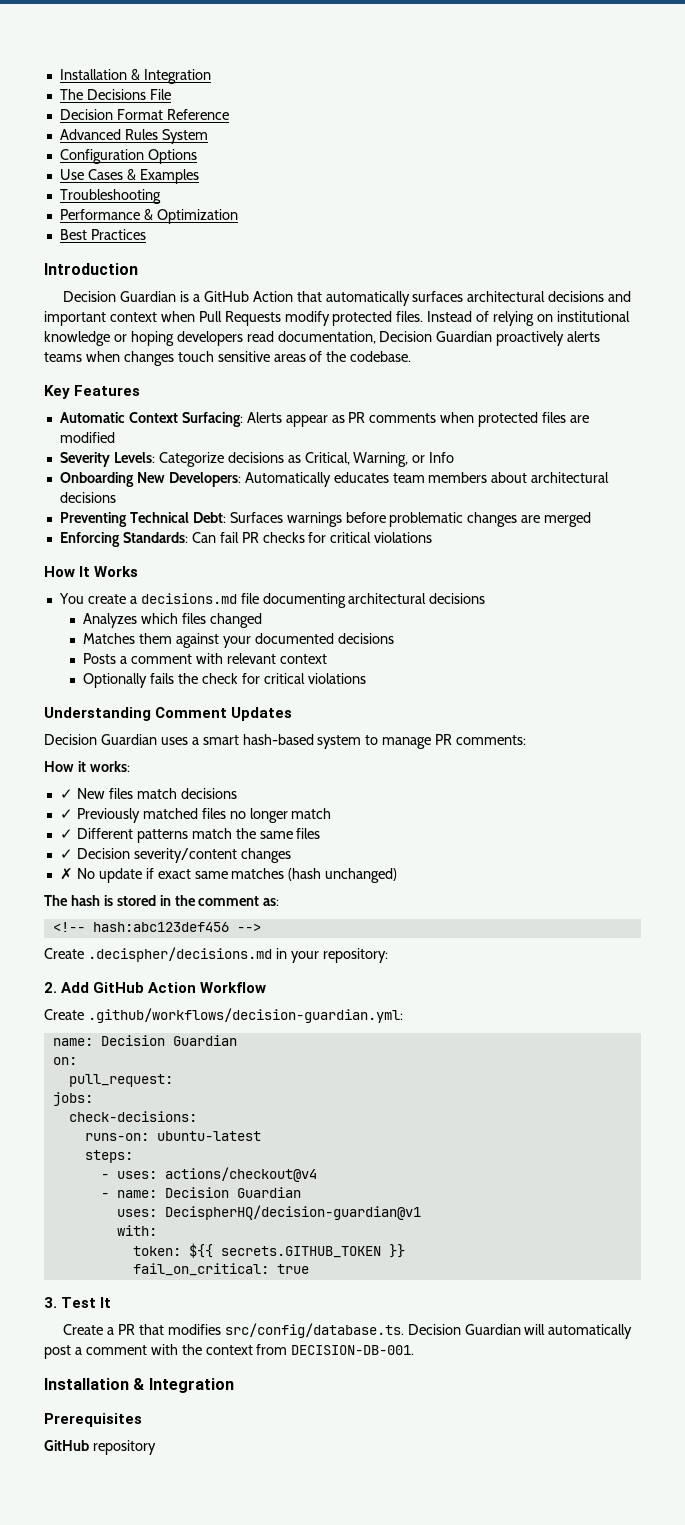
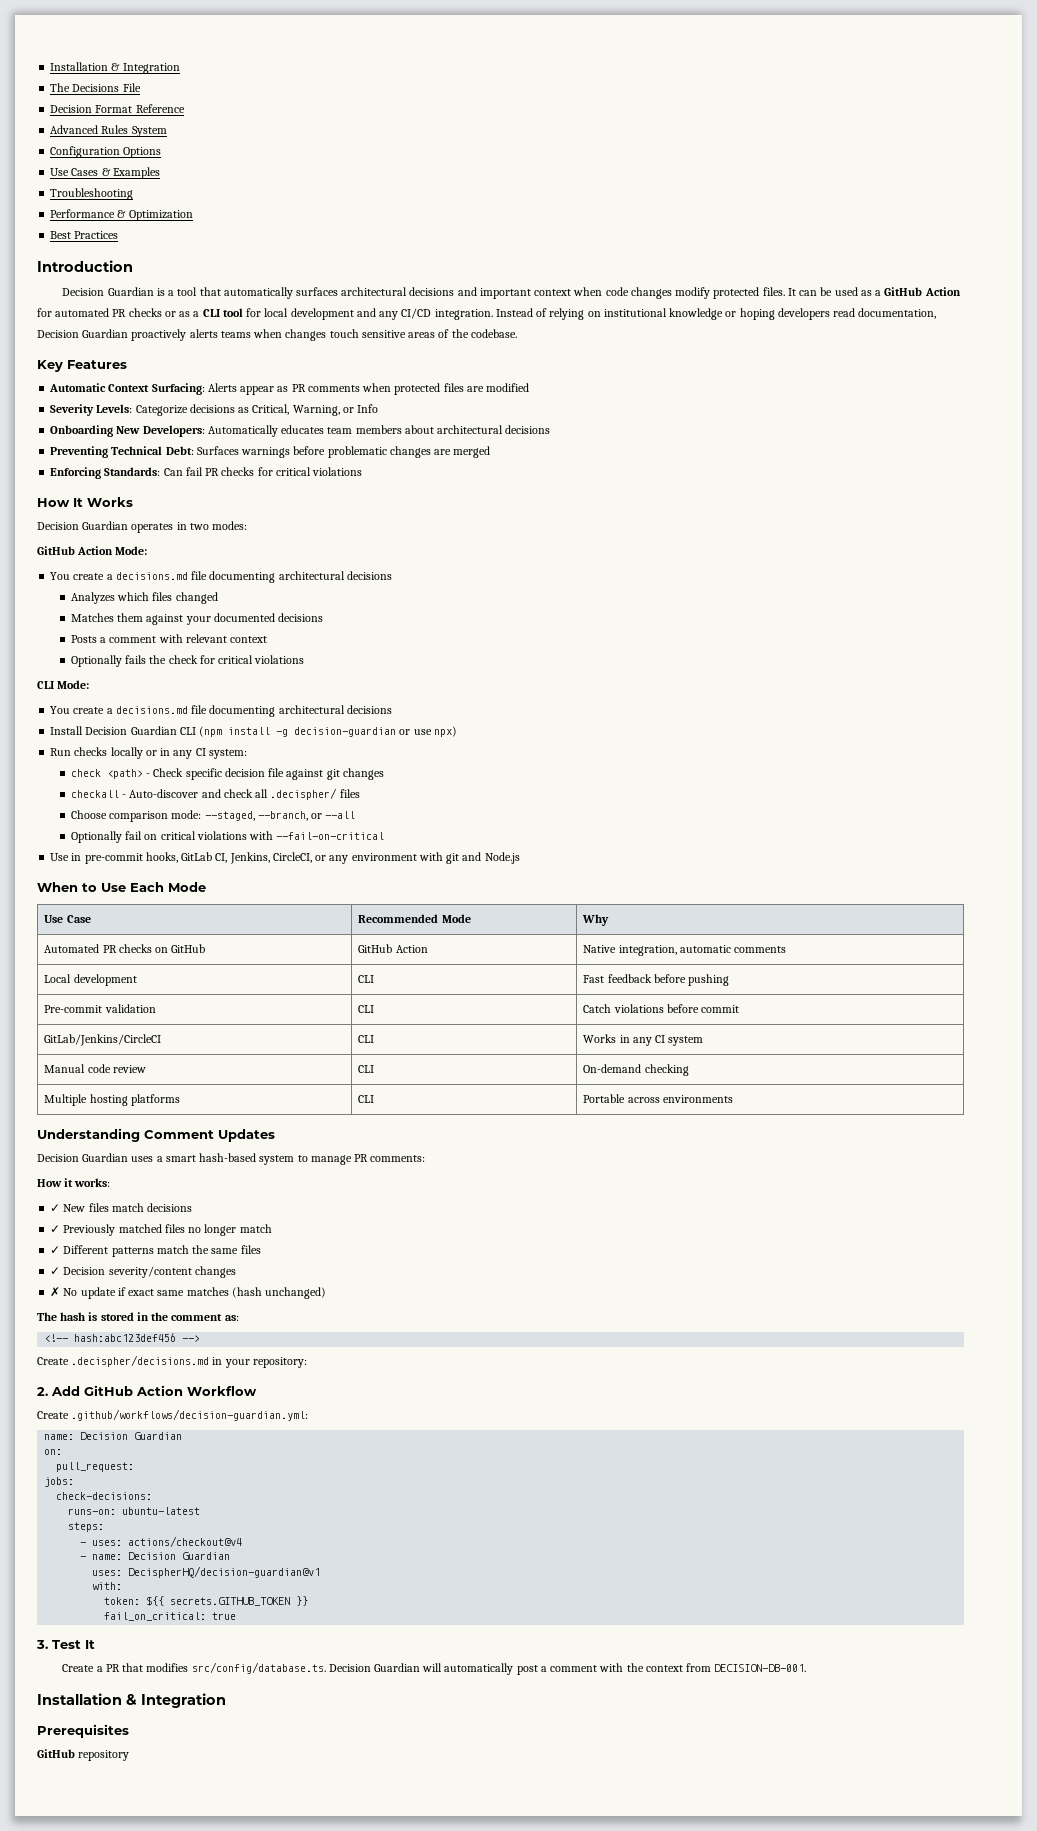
- Decision Guardian is a GitHub Action that automatically surfaces architectural decisions and important context when Pull Requests modify protected files.
+ Decision Guardian is a tool that automatically surfaces architectural decisions and important context when code changes modify protected files.
+ It can be used as a GitHub Action for automated PR checks or as a CLI tool for local development and any CI/CD integration.
+ Decision Guardian operates in two modes:
+ GitHub Action Mode:
+ CLI Mode:
+ You create a decisions.md file documenting architectural decisions
+ Install Decision Guardian CLI (npm install -g decision-guardian or use npx)
+ Run checks locally or in any CI system:
+ check <path> - Check specific decision file against git changes
+ checkall - Auto-discover and check all .decispher/ files
+ Choose comparison mode: --staged, --branch, or --all
+ Optionally fail on critical violations with --fail-on-critical
+ Use in pre-commit hooks, GitLab CI, Jenkins, CircleCI, or any environment with git and Node.js
+ When to Use Each Mode
+ Use Case | Recommended Mode | Why
+ Automated PR checks on GitHub | GitHub Action | Native integration, automatic comments
+ Local development | CLI | Fast feedback before pushing
+ Pre-commit validation | CLI | Catch violations before commit
+ GitLab/Jenkins/CircleCI | CLI | Works in any CI system
+ Manual code review | CLI | On-demand checking
+ Multiple hosting platforms | CLI | Portable across environments

